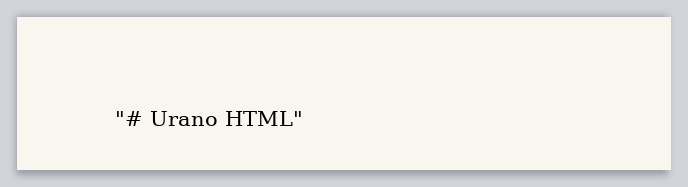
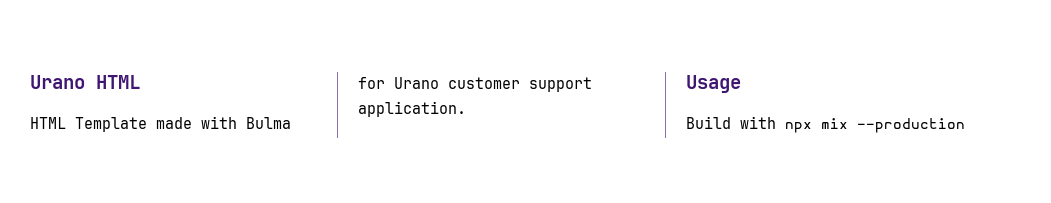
- "# Urano HTML"
+ Urano HTML
+ HTML Template made with Bulma for Urano customer support application.
+ Usage
+ Build with npx mix --production

